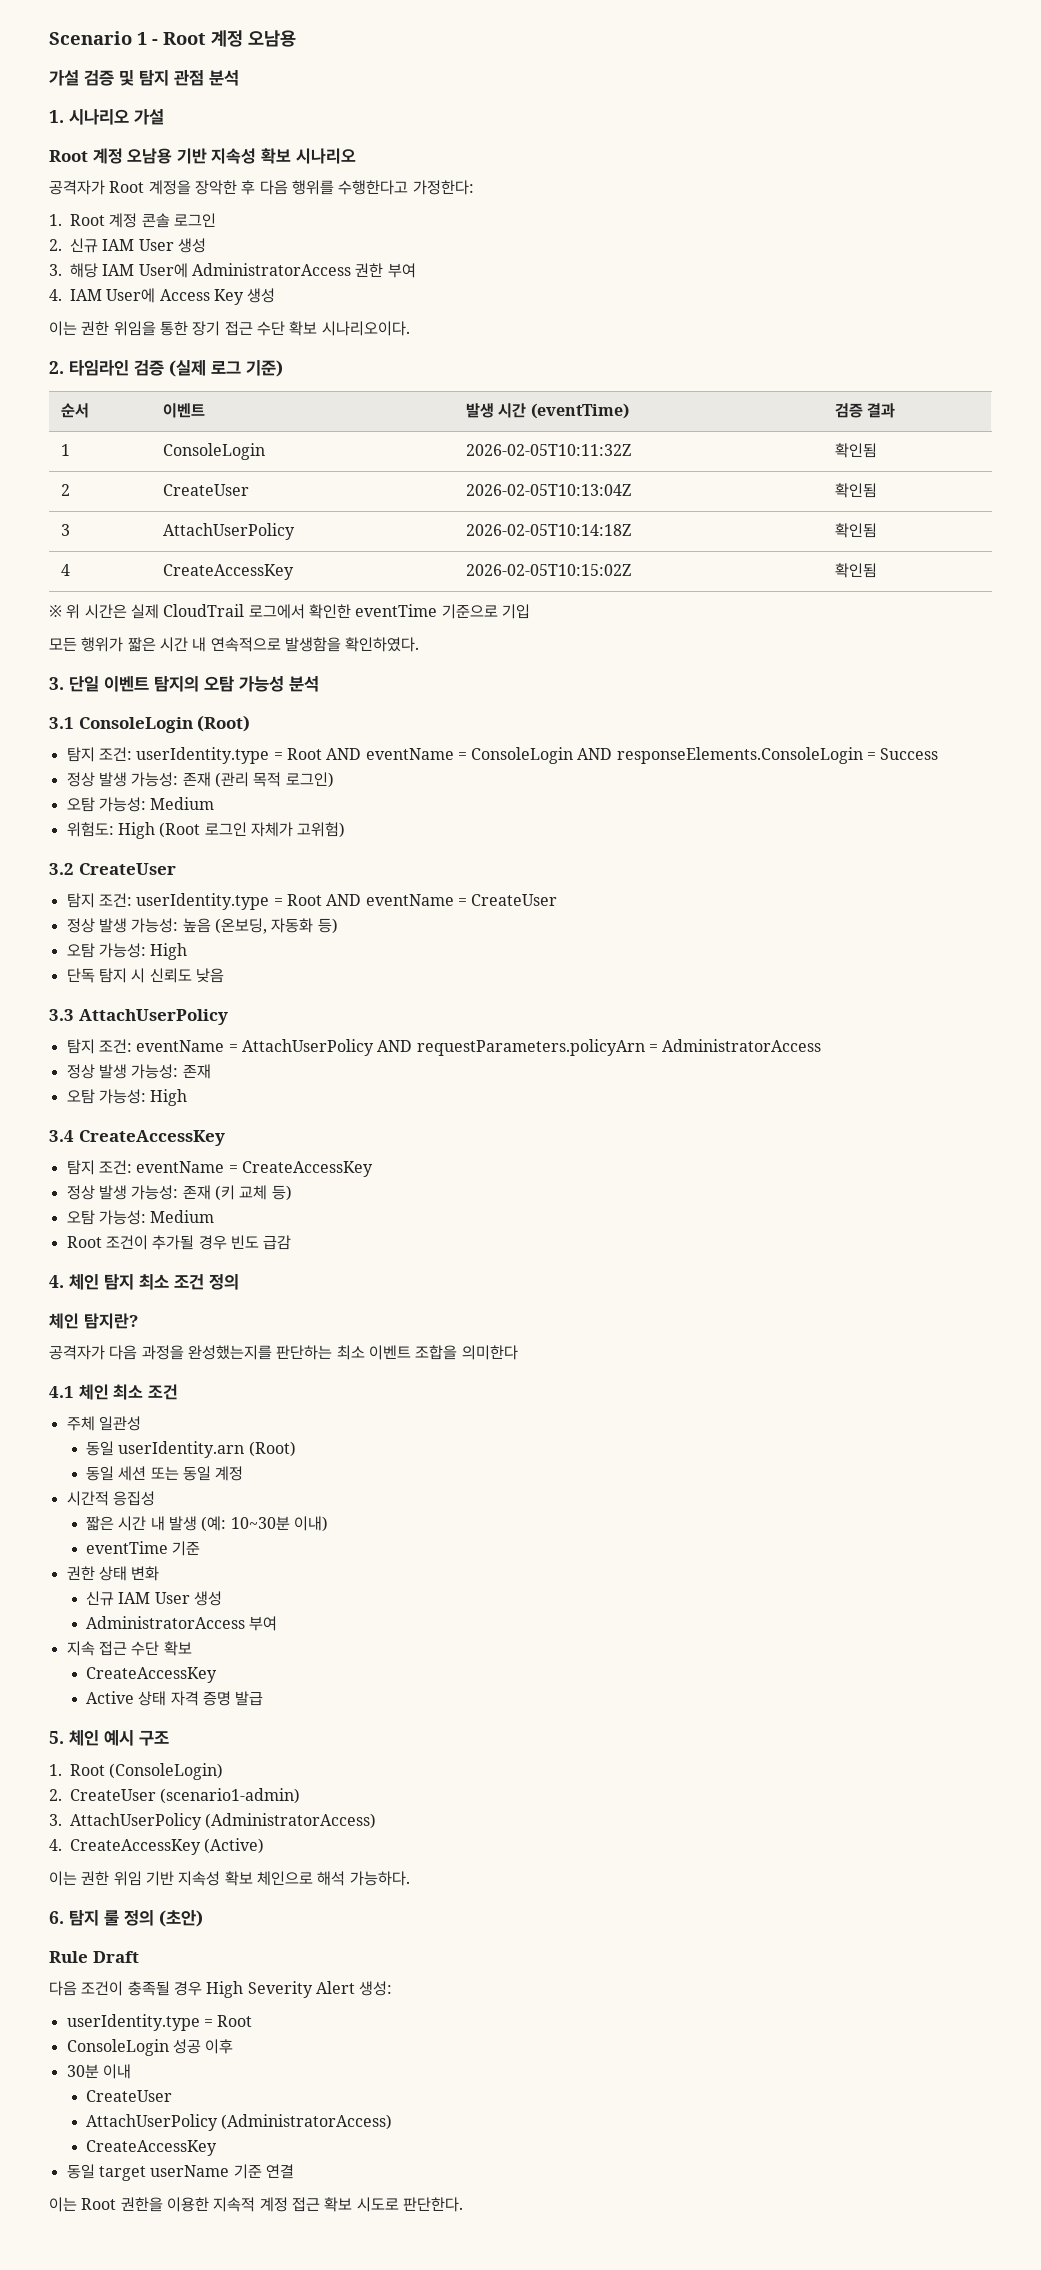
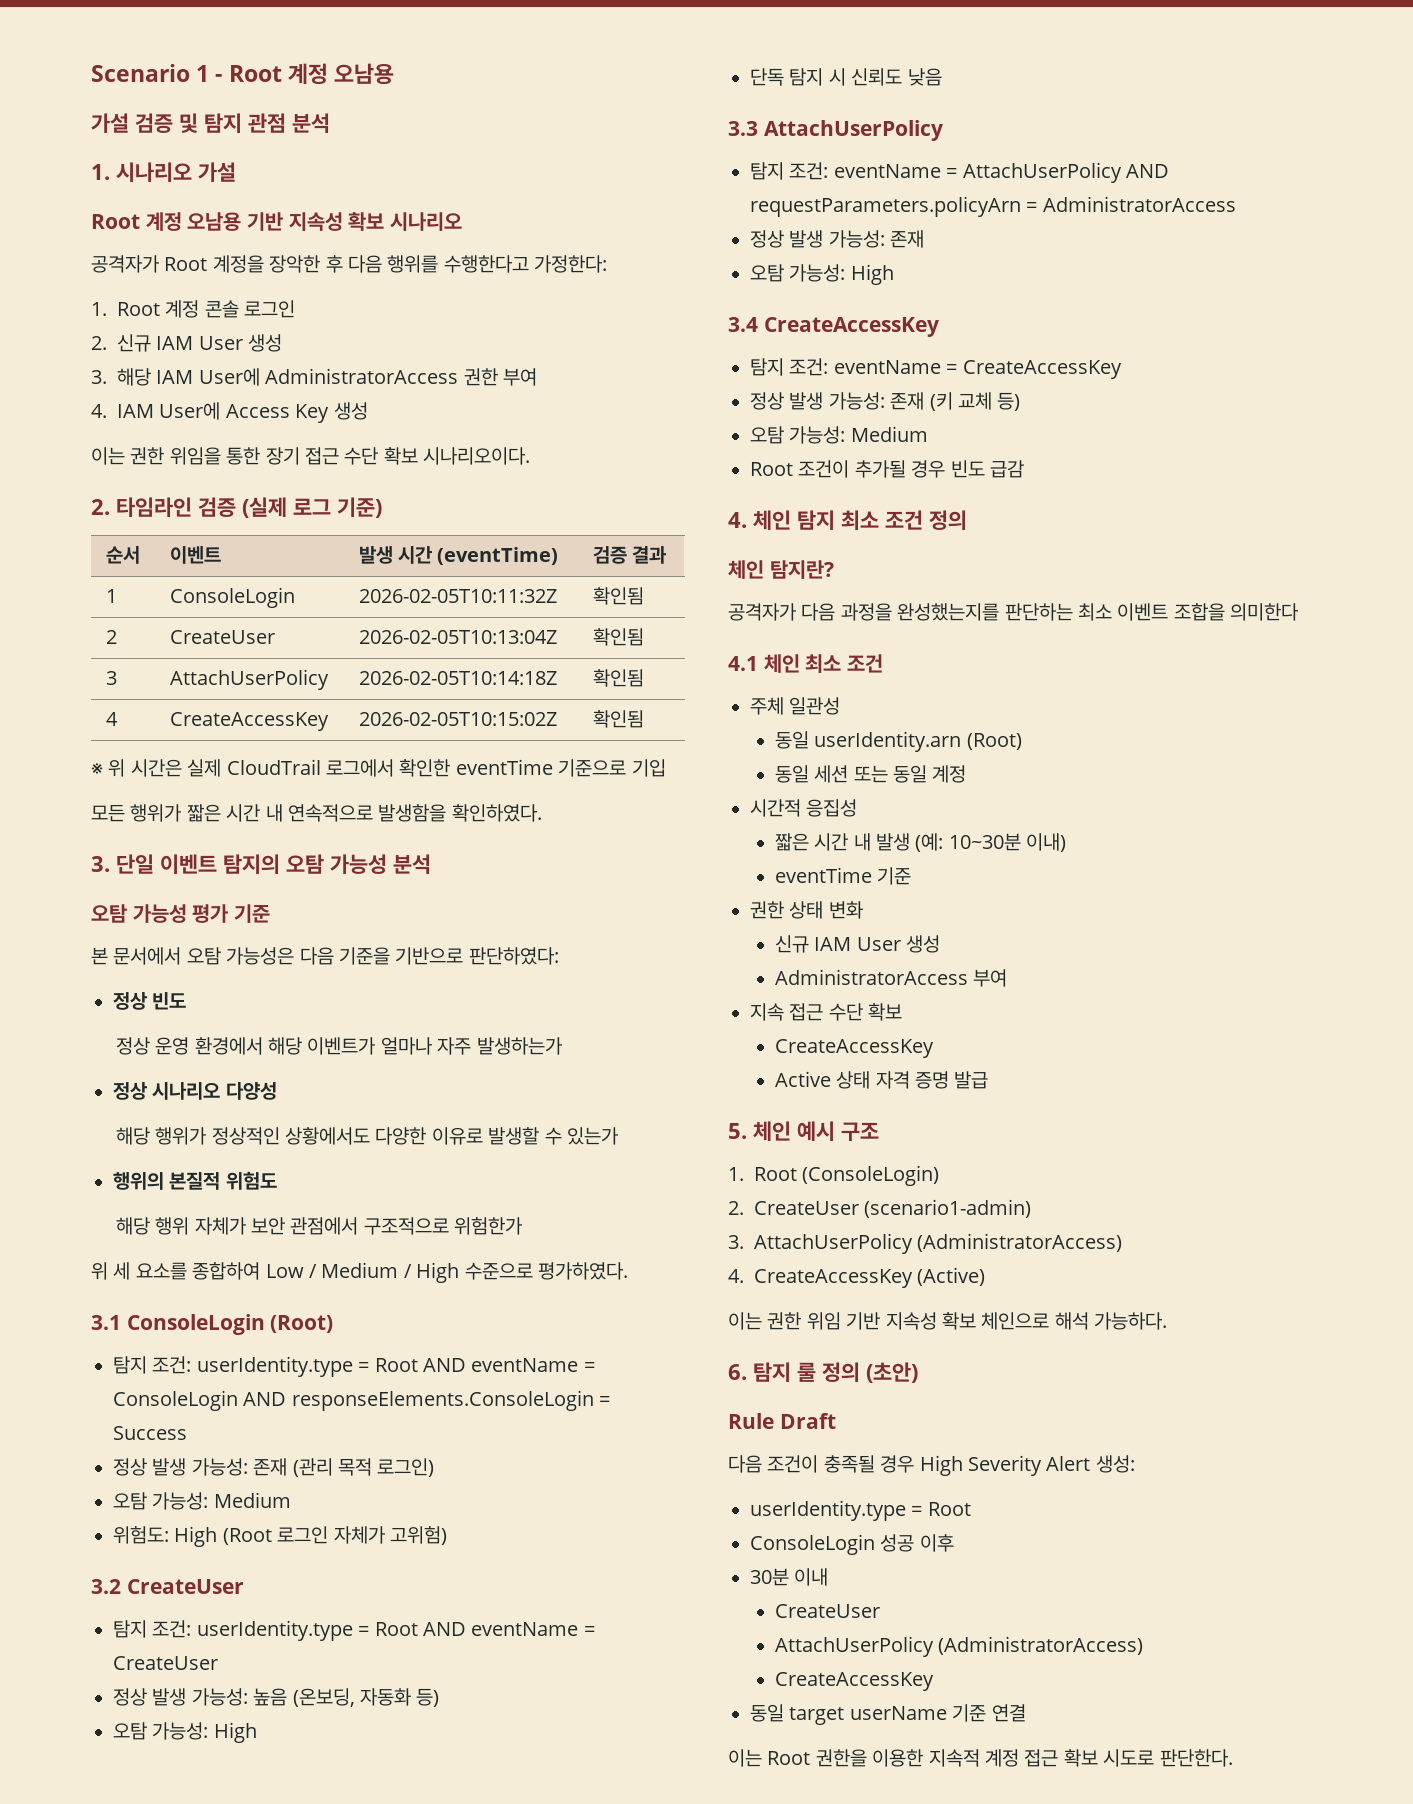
+ 오탐 가능성 평가 기준
+ 본 문서에서 오탐 가능성은 다음 기준을 기반으로 판단하였다:
+ 정상 빈도
+ 정상 운영 환경에서 해당 이벤트가 얼마나 자주 발생하는가
+ 정상 시나리오 다양성
+ 해당 행위가 정상적인 상황에서도 다양한 이유로 발생할 수 있는가
+ 행위의 본질적 위험도
+ 해당 행위 자체가 보안 관점에서 구조적으로 위험한가
+ 위 세 요소를 종합하여 Low / Medium / High 수준으로 평가하였다.

